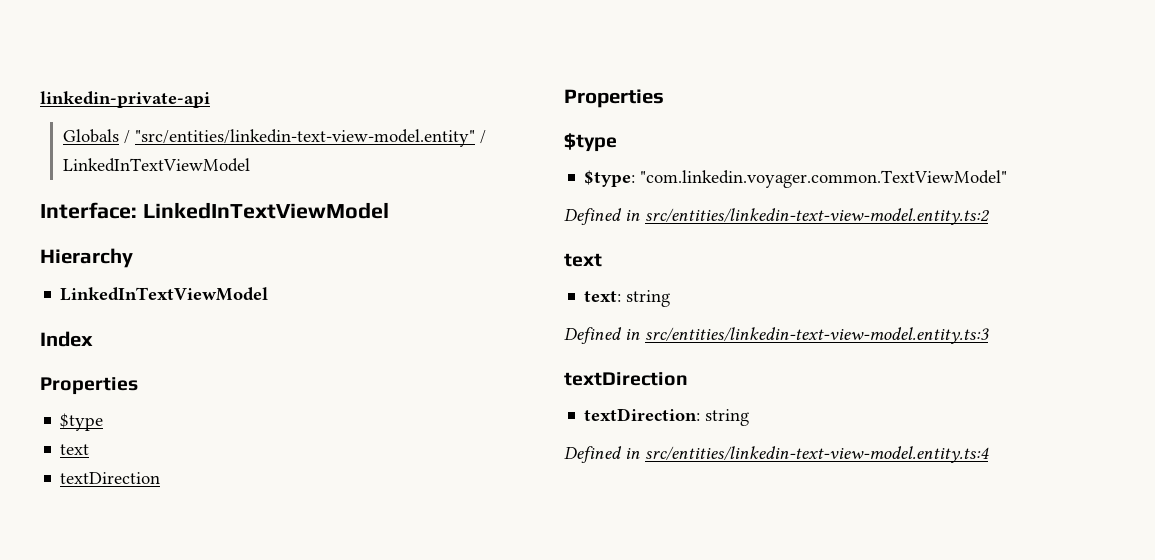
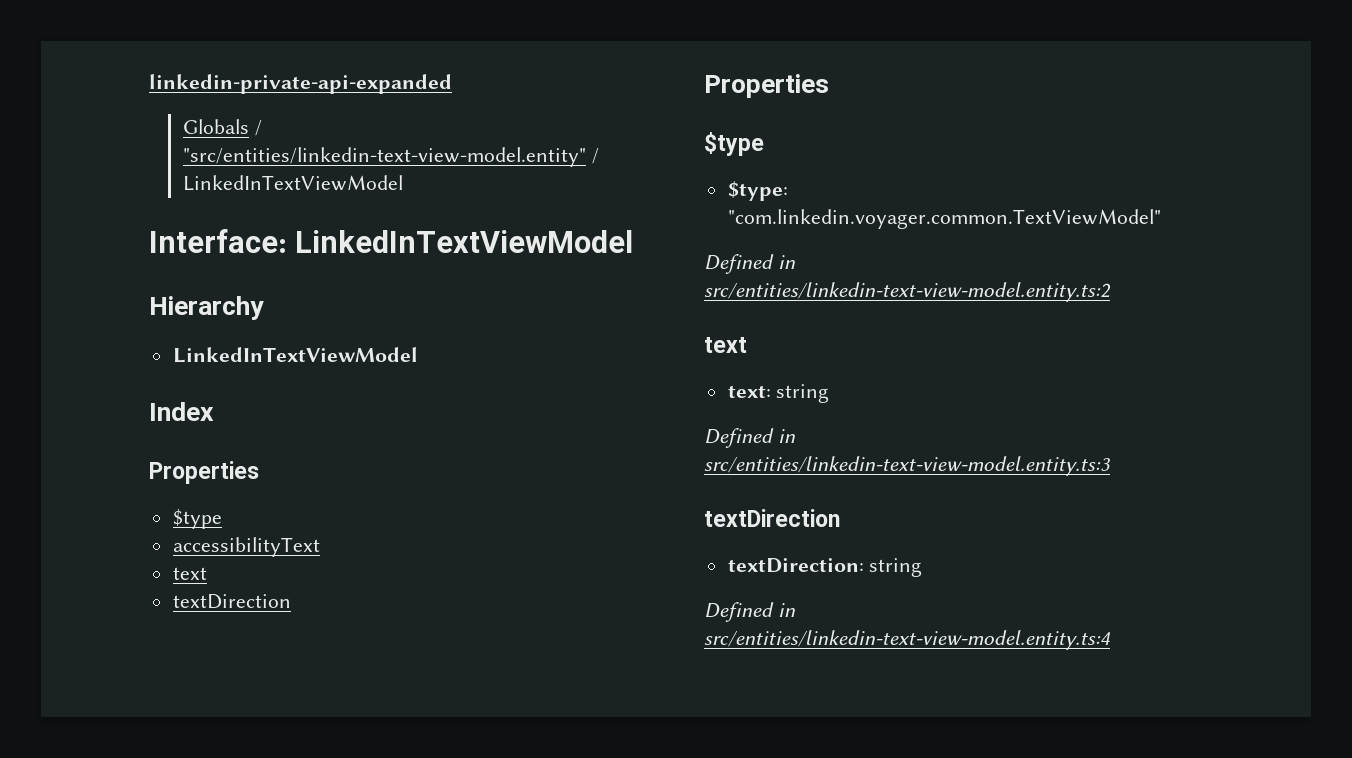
- linkedin-private-api
+ linkedin-private-api-expanded
+ accessibilityText

